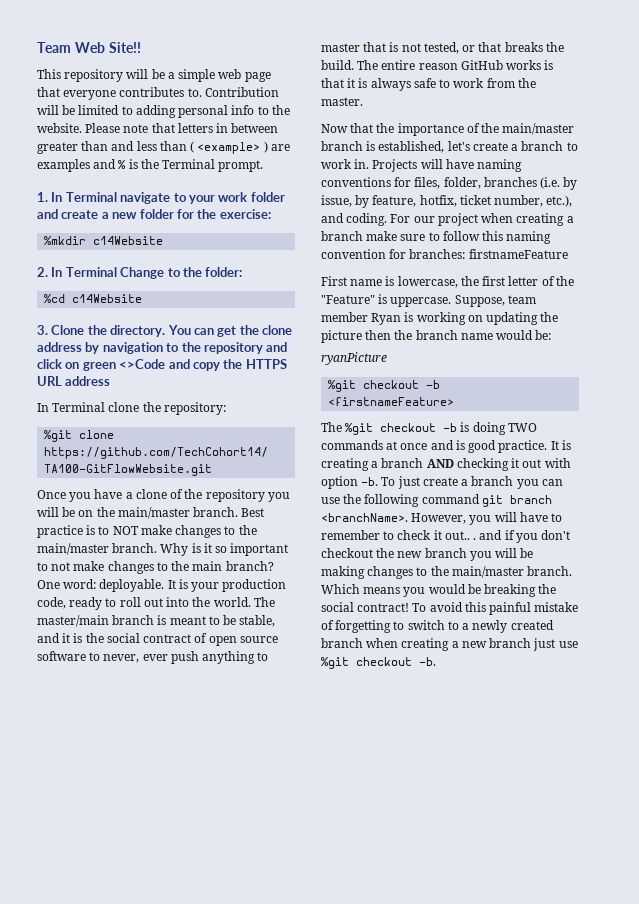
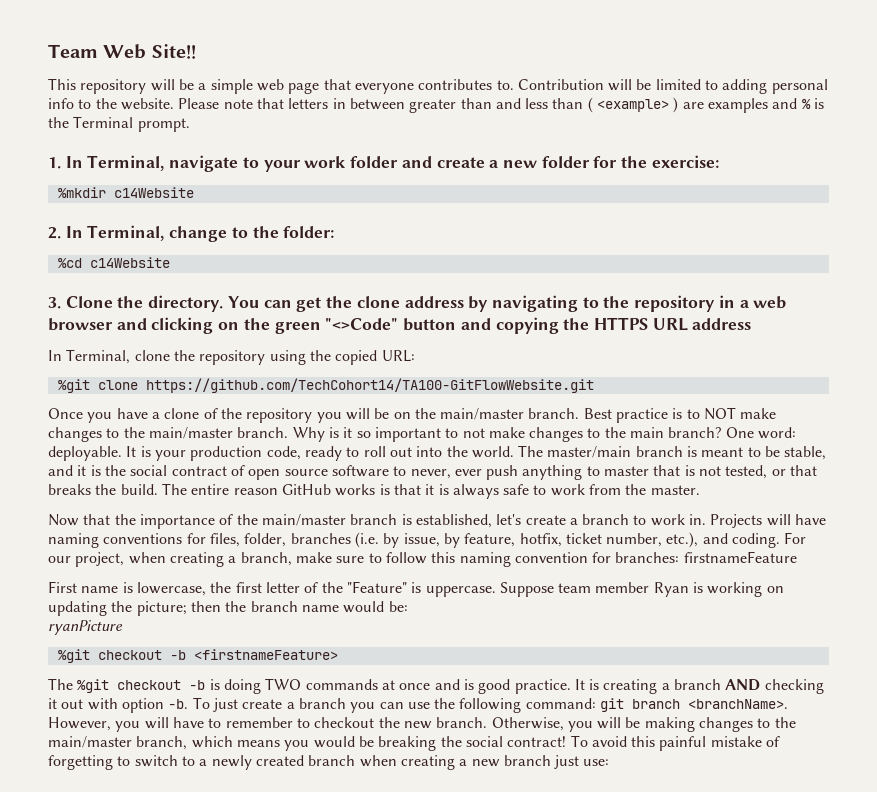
- 1. In Terminal navigate to your work folder and create a new folder for the exercise:
+ 1. In Terminal, navigate to your work folder and create a new folder for the exercise:
- 2. In Terminal Change to the folder:
+ 2. In Terminal, change to the folder:
- You can get the clone address by navigation to the repository and click on green <>Code and copy the HTTPS URL address
+ You can get the clone address by navigating to the repository in a web browser and clicking on the green "<>Code" button and copying the HTTPS URL address
- In Terminal clone the repository:
+ In Terminal, clone the repository using the copied URL:
- For our project when creating a branch make sure to follow this naming convention for branches: firstnameFeature
+ For our project, when creating a branch, make sure to follow this naming convention for branches: firstnameFeature
- Suppose, team member Ryan is working on updating the picture then the branch name would be:
+ Suppose team member Ryan is working on updating the picture; then the branch name would be:
- To just create a branch you can use the following command git branch <branchName>.
+ To just create a branch you can use the following command: git branch <branchName>.
- However, you will have to remember to check it out.. . and if you don't checkout the new branch you will be making changes to the main/master branch. Which means you would be breaking the social contract!
+ However, you will have to remember to checkout the new branch. Otherwise, you will be making changes to the main/master branch, which means you would be breaking the social contract!
- To avoid this painful mistake of forgetting to switch to a newly created branch when creating a new branch just use %git checkout -b.
+ To avoid this painful mistake of forgetting to switch to a newly created branch when creating a new branch just use:

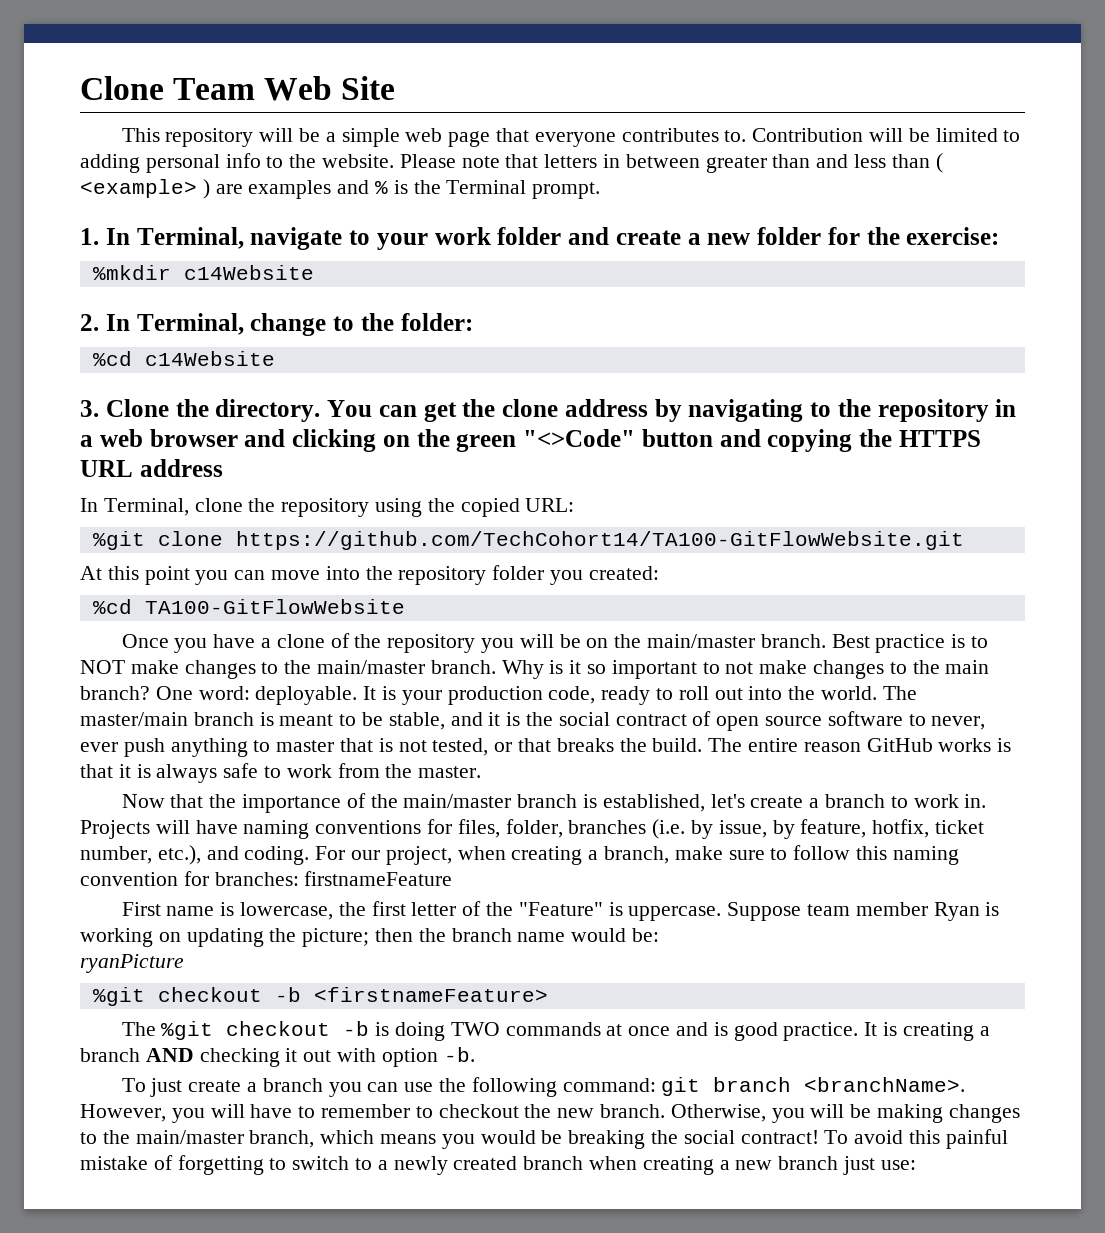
- Team Web Site!!
+ Clone Team Web Site
+ At this point you can move into the repository folder you created:
+ %cd TA100-GitFlowWebsite
- It is creating a branch AND checking it out with option -b. To just create a branch you can use the following command: git branch <branchName>.
+ It is creating a branch AND checking it out with option -b.
+ To just create a branch you can use the following command: git branch <branchName>.

